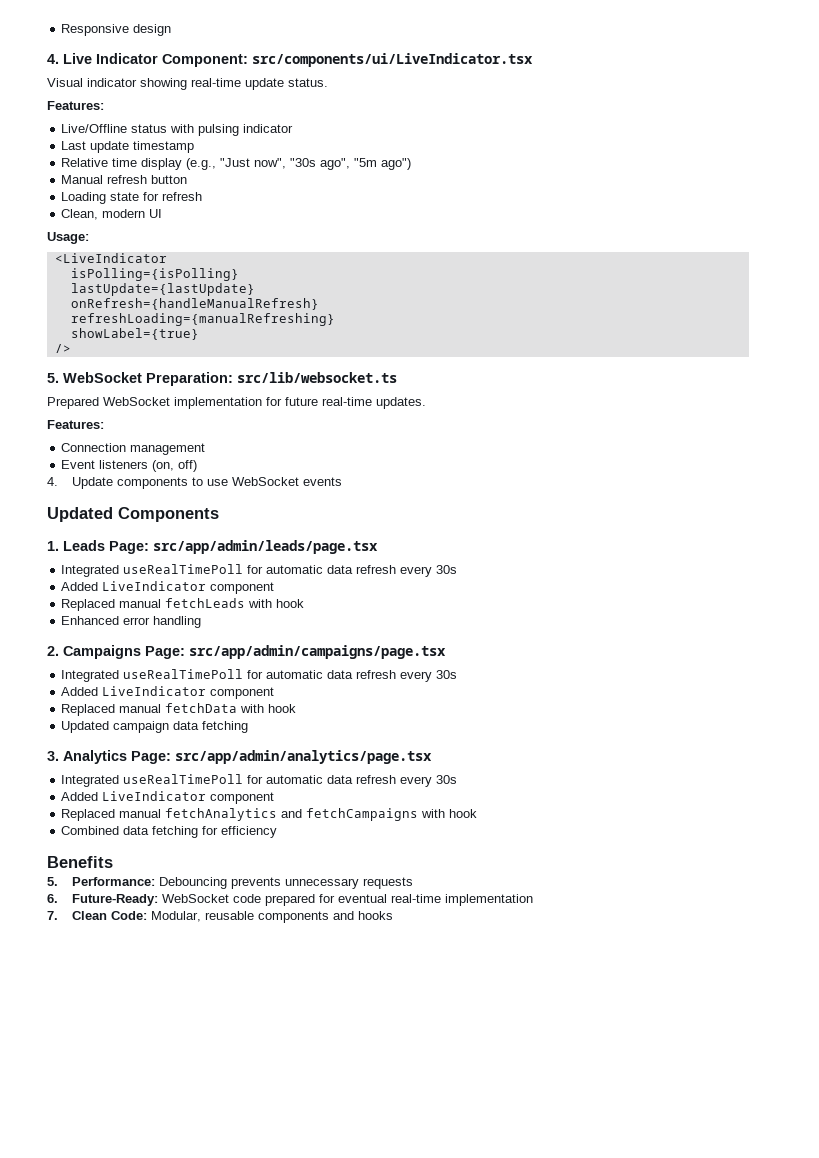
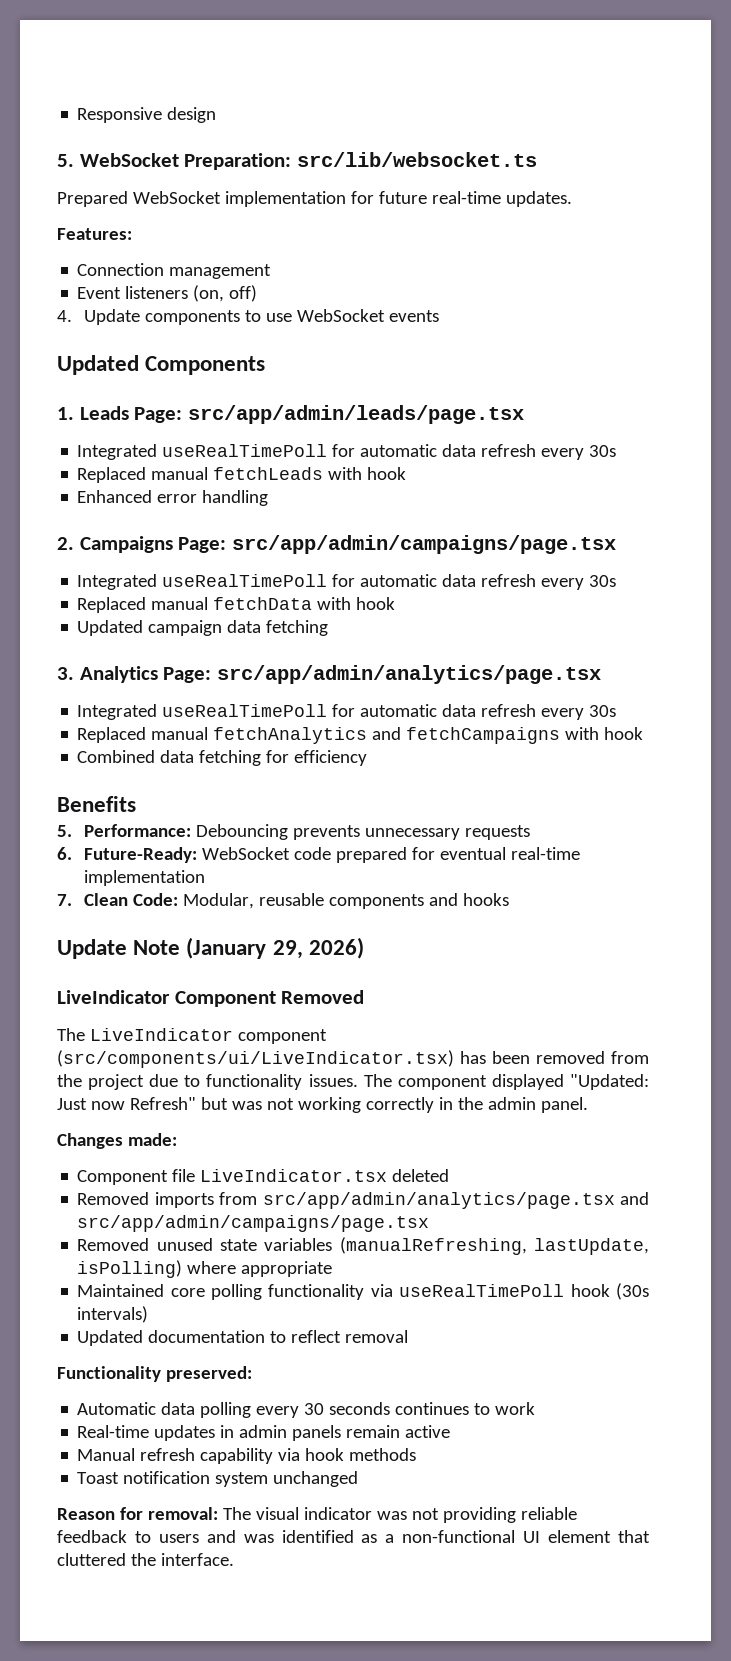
- 4. Live Indicator Component: src/components/ui/LiveIndicator.tsx
- Visual indicator showing real-time update status.
- Features:
- Live/Offline status with pulsing indicator
- Last update timestamp
- Relative time display (e.g., "Just now", "30s ago", "5m ago")
- Manual refresh button
- Loading state for refresh
- Clean, modern UI
- Usage:
- <LiveIndicator
- isPolling={isPolling}
- lastUpdate={lastUpdate}
- onRefresh={handleManualRefresh}
- refreshLoading={manualRefreshing}
- showLabel={true}
- />
  1. Leads Page: src/app/admin/leads/page.tsx
  Integrated useRealTimePoll for automatic data refresh every 30s
- Added LiveIndicator component
  2. Campaigns Page: src/app/admin/campaigns/page.tsx
  Integrated useRealTimePoll for automatic data refresh every 30s
- Added LiveIndicator component
  3. Analytics Page: src/app/admin/analytics/page.tsx
  Integrated useRealTimePoll for automatic data refresh every 30s
- Added LiveIndicator component
+ Update Note (January 29, 2026)
+ LiveIndicator Component Removed
+ The LiveIndicator component (src/components/ui/LiveIndicator.tsx) has been removed from the project due to functionality issues. The component displayed "Updated: Just now Refresh" but was not working correctly in the admin panel.
+ Changes made:
+ Component file LiveIndicator.tsx deleted
+ Removed imports from src/app/admin/analytics/page.tsx and src/app/admin/campaigns/page.tsx
+ Removed unused state variables (manualRefreshing, lastUpdate, isPolling) where appropriate
+ Maintained core polling functionality via useRealTimePoll hook (30s intervals)
+ Updated documentation to reflect removal
+ Functionality preserved:
+ Automatic data polling every 30 seconds continues to work
+ Real-time updates in admin panels remain active
+ Manual refresh capability via hook methods
+ Toast notification system unchanged
+ Reason for removal: The visual indicator was not providing reliable feedback to users and was identified as a non-functional UI element that cluttered the interface.

